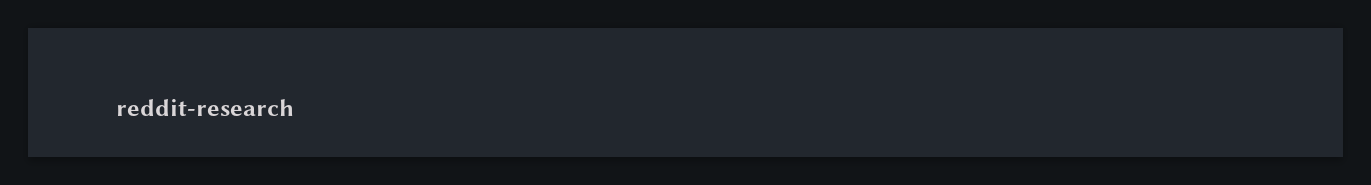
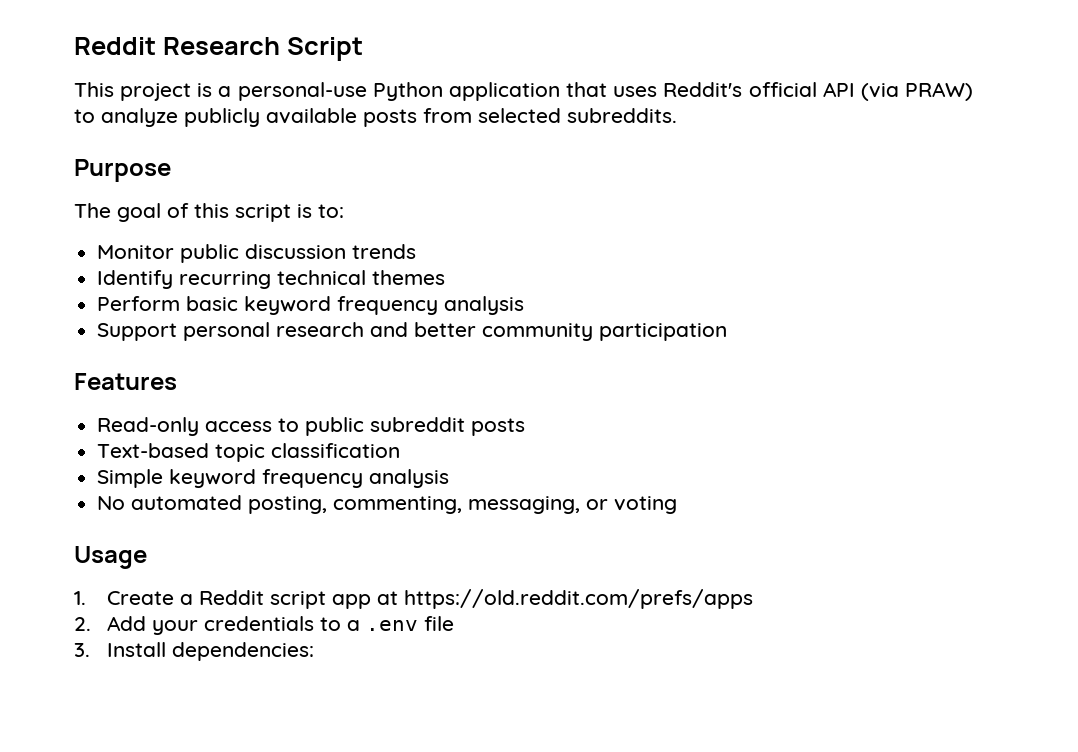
- reddit-research
+ Reddit Research Script
+ This project is a personal-use Python application that uses Reddit's official API (via PRAW) to analyze publicly available posts from selected subreddits.
+ Purpose
+ The goal of this script is to:
+ Monitor public discussion trends
+ Identify recurring technical themes
+ Perform basic keyword frequency analysis
+ Support personal research and better community participation
+ Features
+ Read-only access to public subreddit posts
+ Text-based topic classification
+ Simple keyword frequency analysis
+ No automated posting, commenting, messaging, or voting
+ Usage
+ 1. Create a Reddit script app at https://old.reddit.com/prefs/apps
+ 2. Add your credentials to a .env file
+ 3. Install dependencies:

